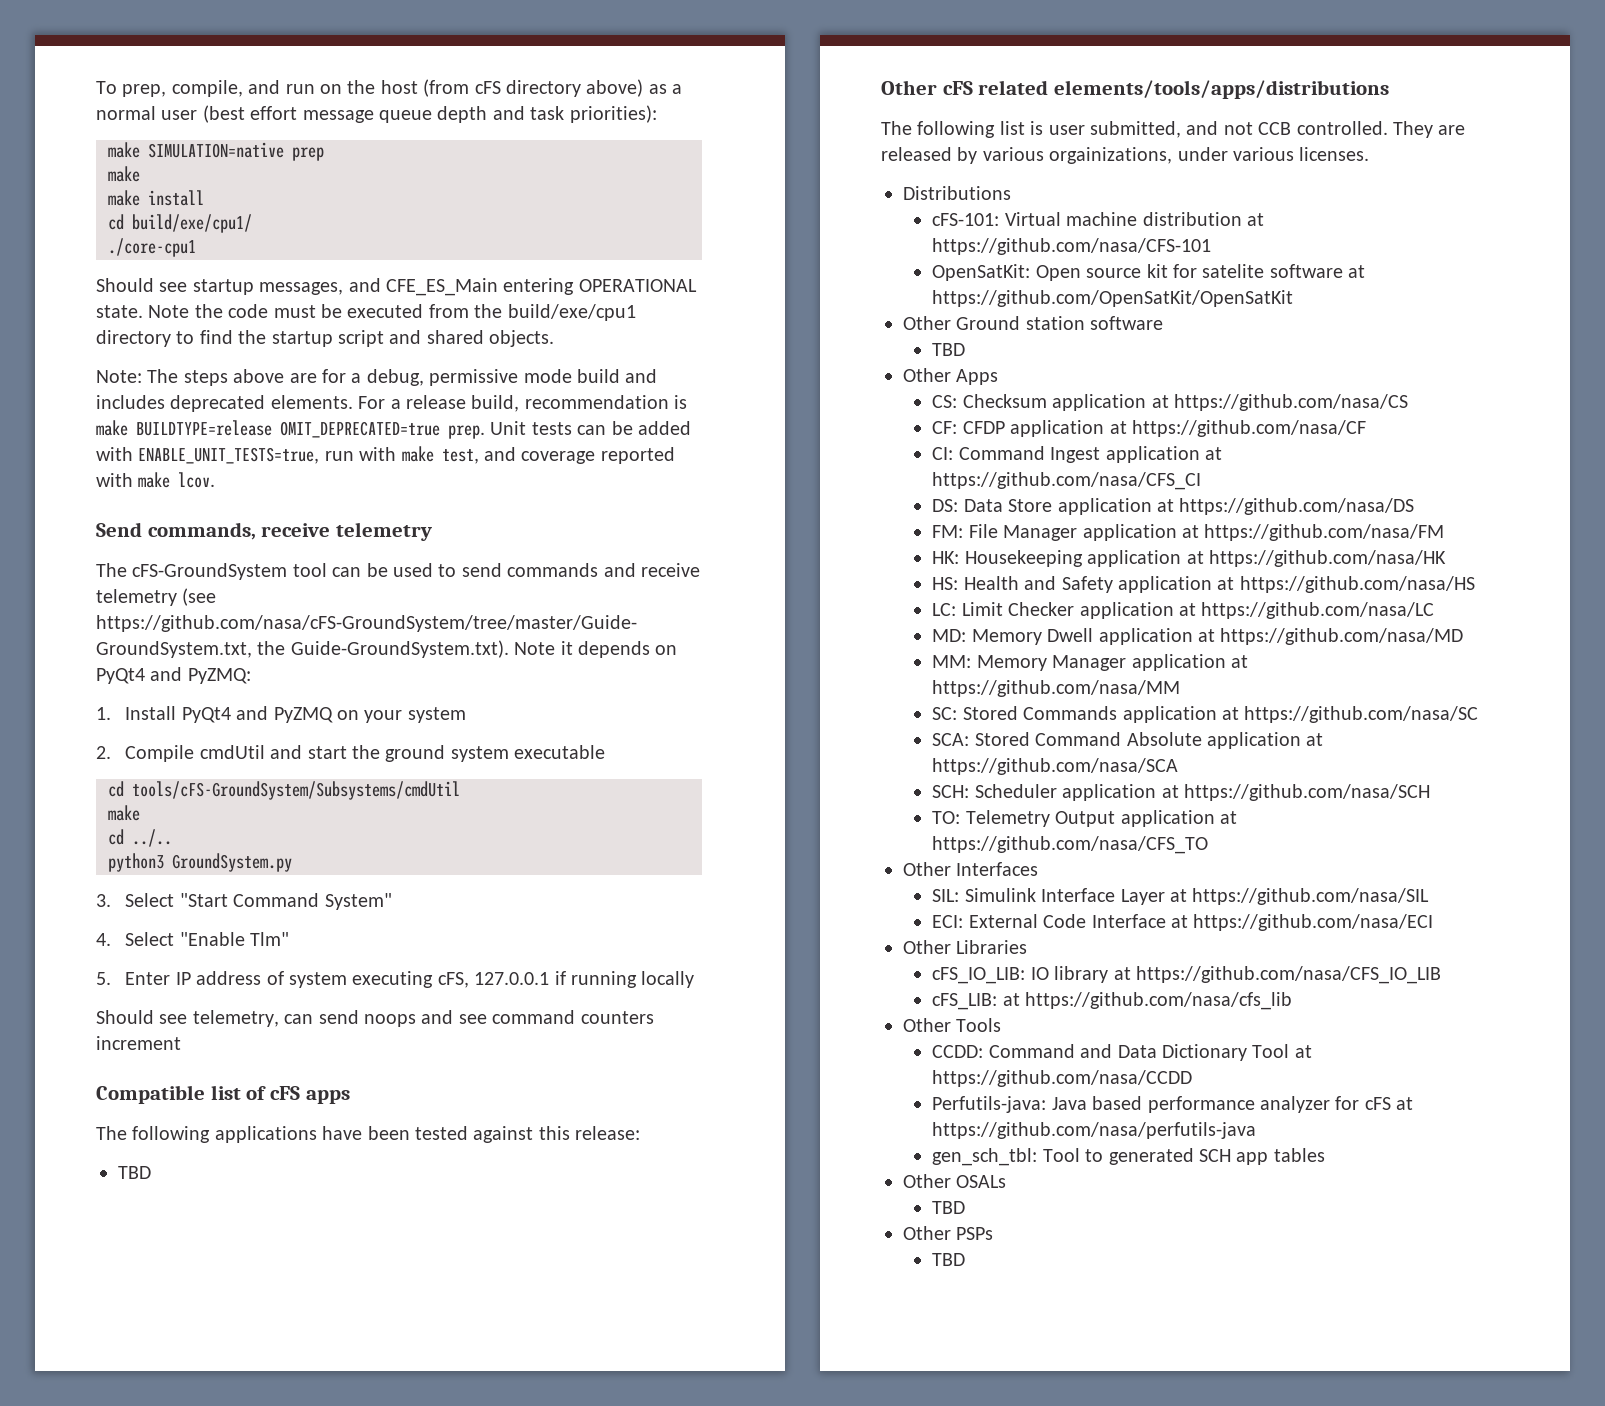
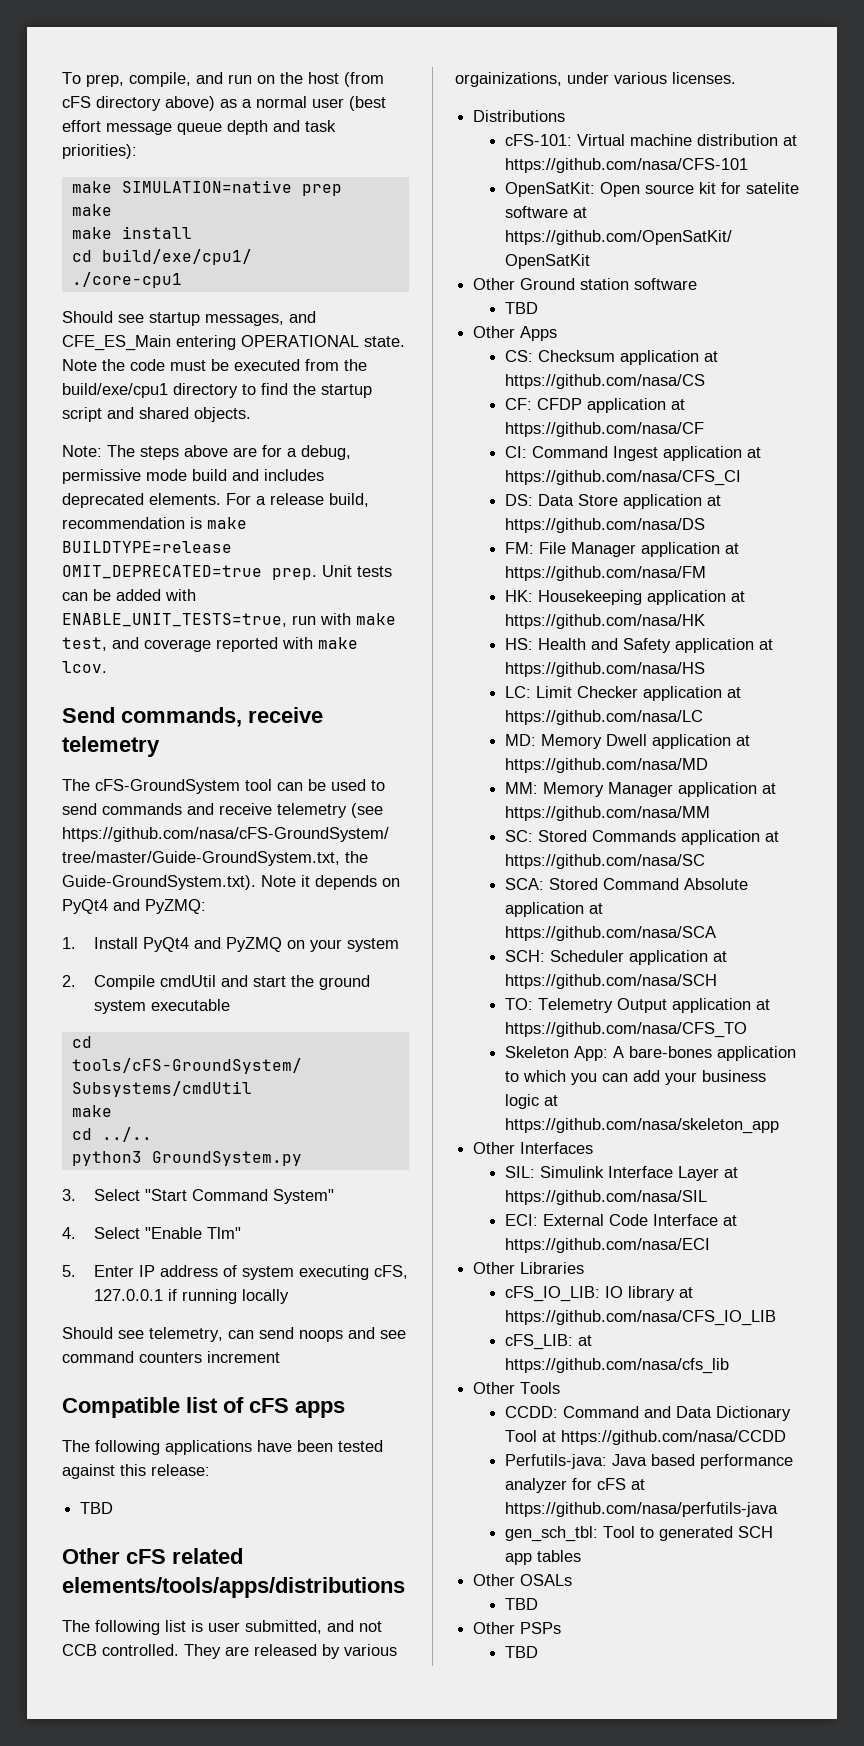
+ Skeleton App: A bare-bones application to which you can add your business logic at https://github.com/nasa/skeleton_app

